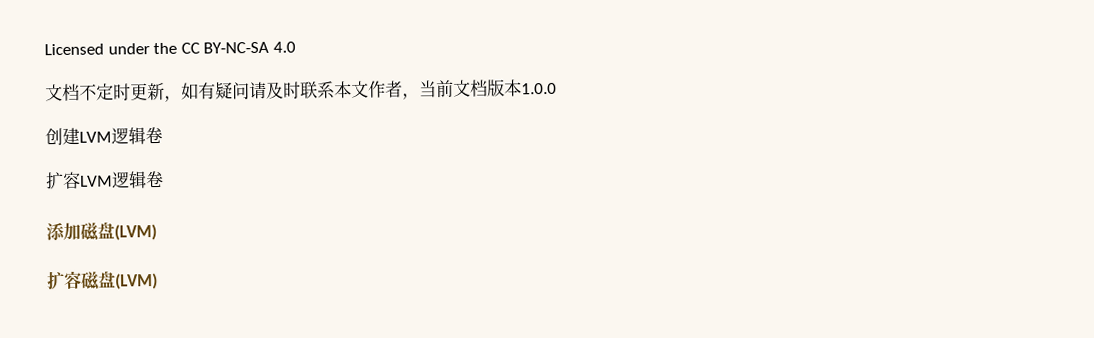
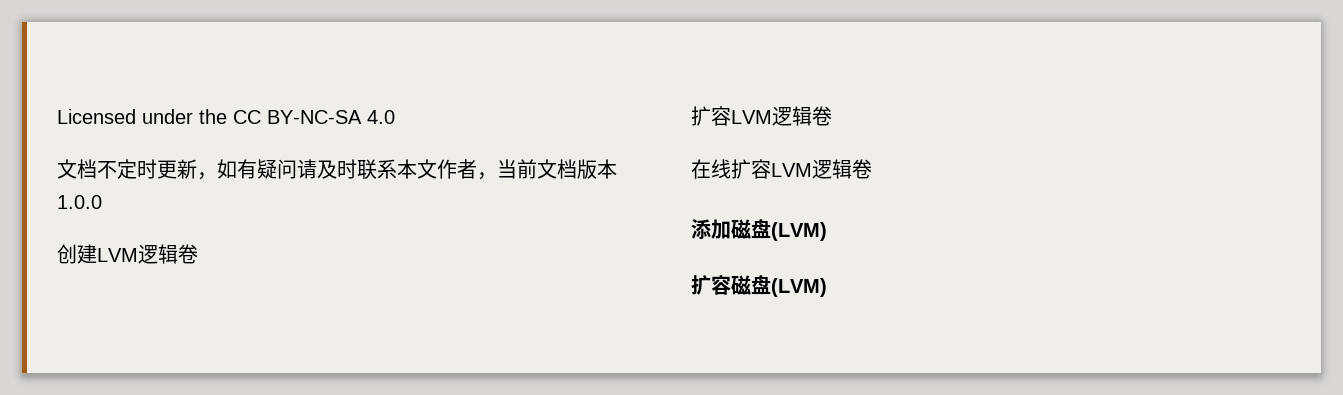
+ 在线扩容LVM逻辑卷

